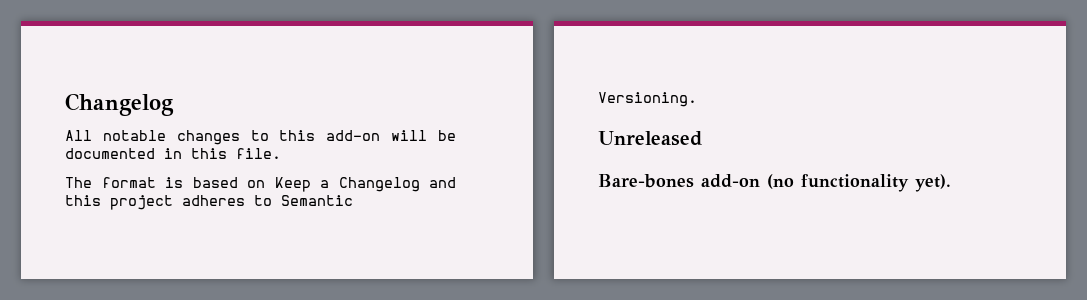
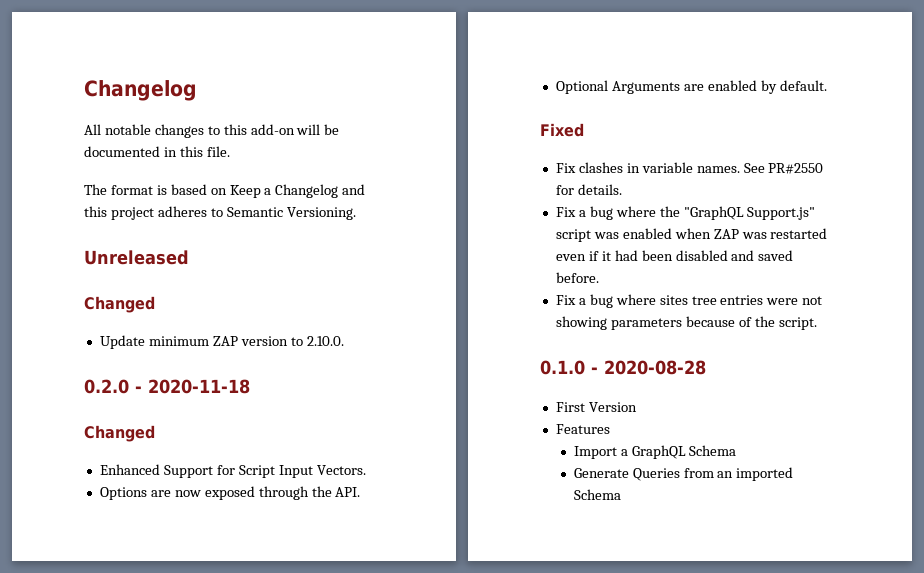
  Unreleased
- Bare-bones add-on (no functionality yet).
+ Changed
+ Update minimum ZAP version to 2.10.0.
+ 0.2.0 - 2020-11-18
+ Changed
+ Enhanced Support for Script Input Vectors.
+ Options are now exposed through the API.
+ Optional Arguments are enabled by default.
+ Fixed
+ Fix clashes in variable names. See PR#2550 for details.
+ Fix a bug where the "GraphQL Support.js" script was enabled when ZAP was restarted even if it had been disabled and saved before.
+ Fix a bug where sites tree entries were not showing parameters because of the script.
+ 0.1.0 - 2020-08-28
+ First Version
+ Features
+ Import a GraphQL Schema
+ Generate Queries from an imported Schema

